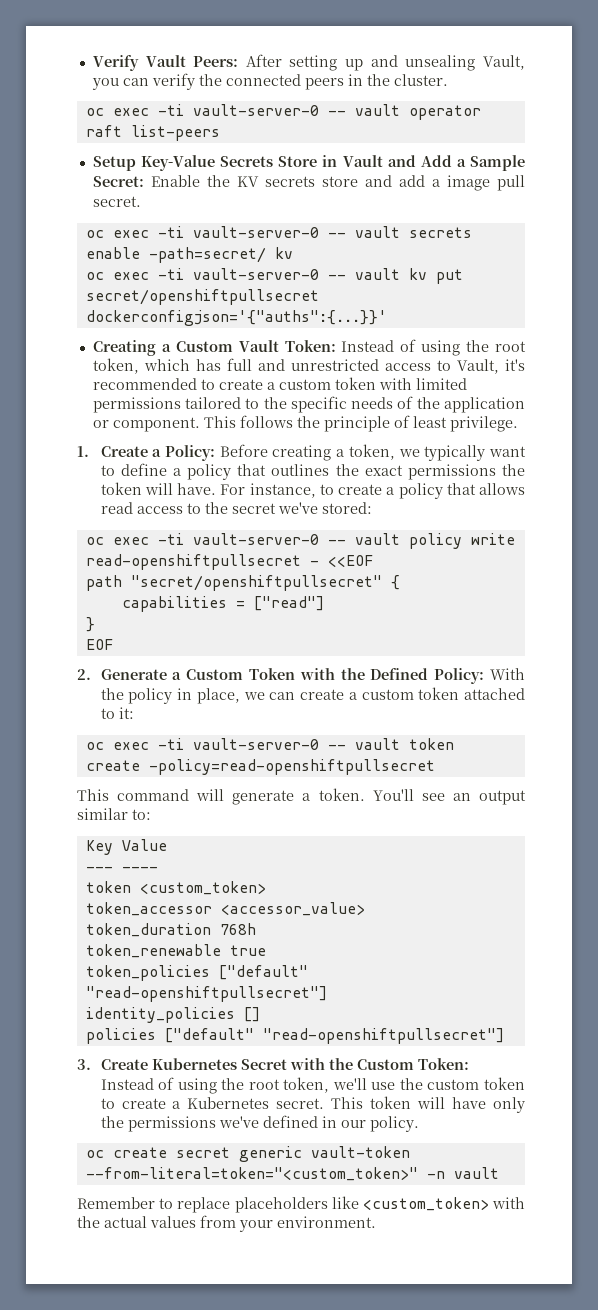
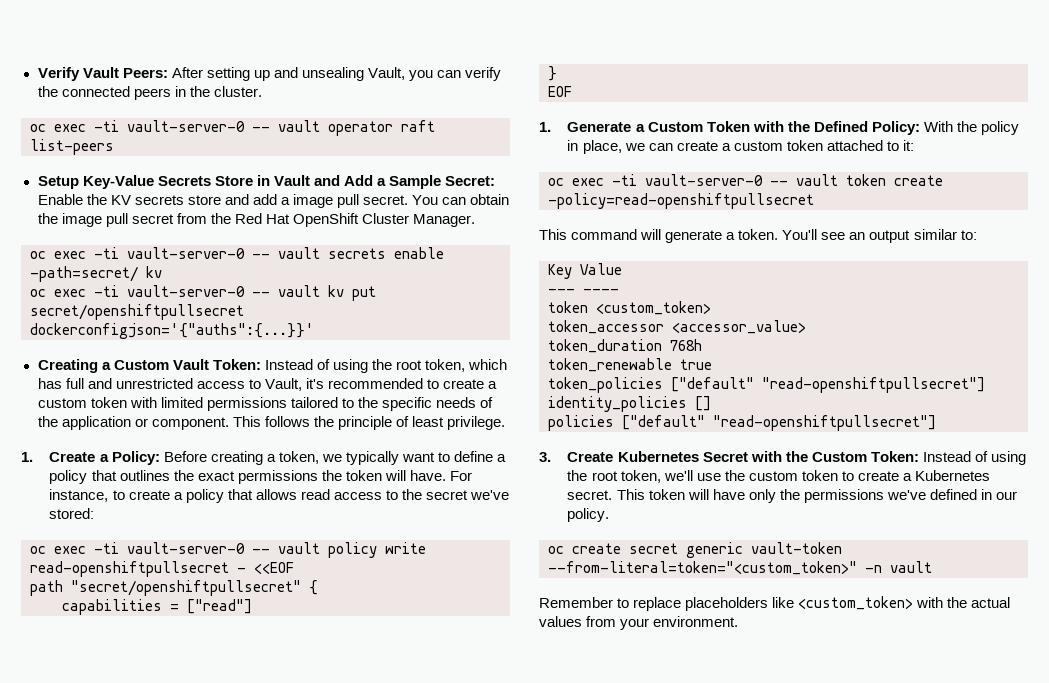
+ You can obtain the image pull secret from the Red Hat OpenShift Cluster Manager.
- 2. Generate a Custom Token with the Defined Policy: With the policy in place, we can create a custom token attached to it:
+ 1. Generate a Custom Token with the Defined Policy: With the policy in place, we can create a custom token attached to it:

